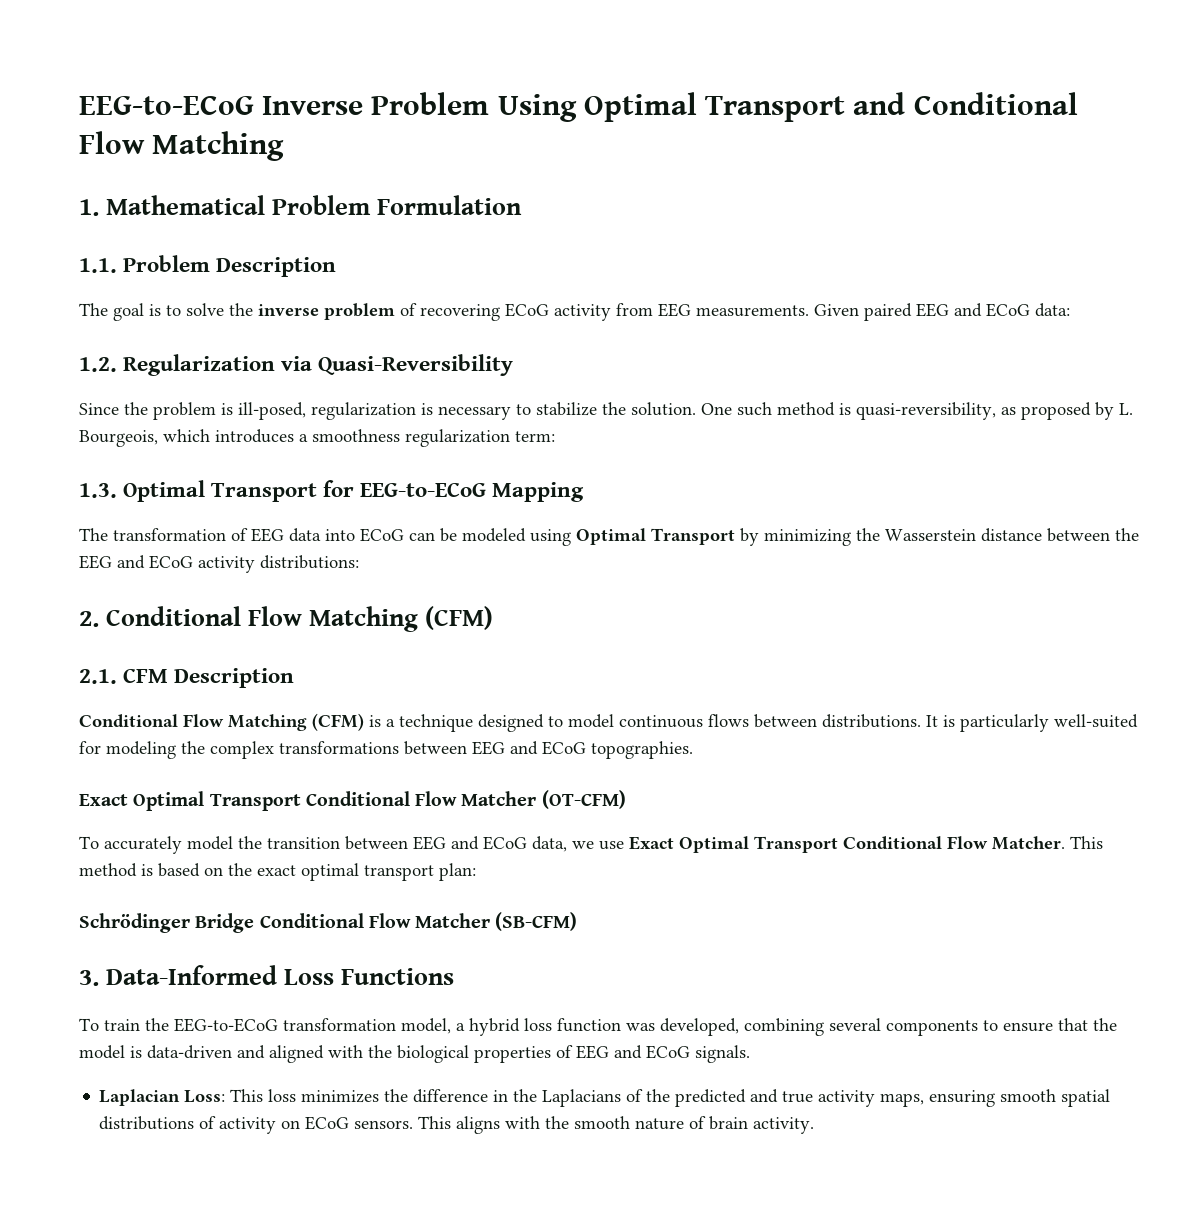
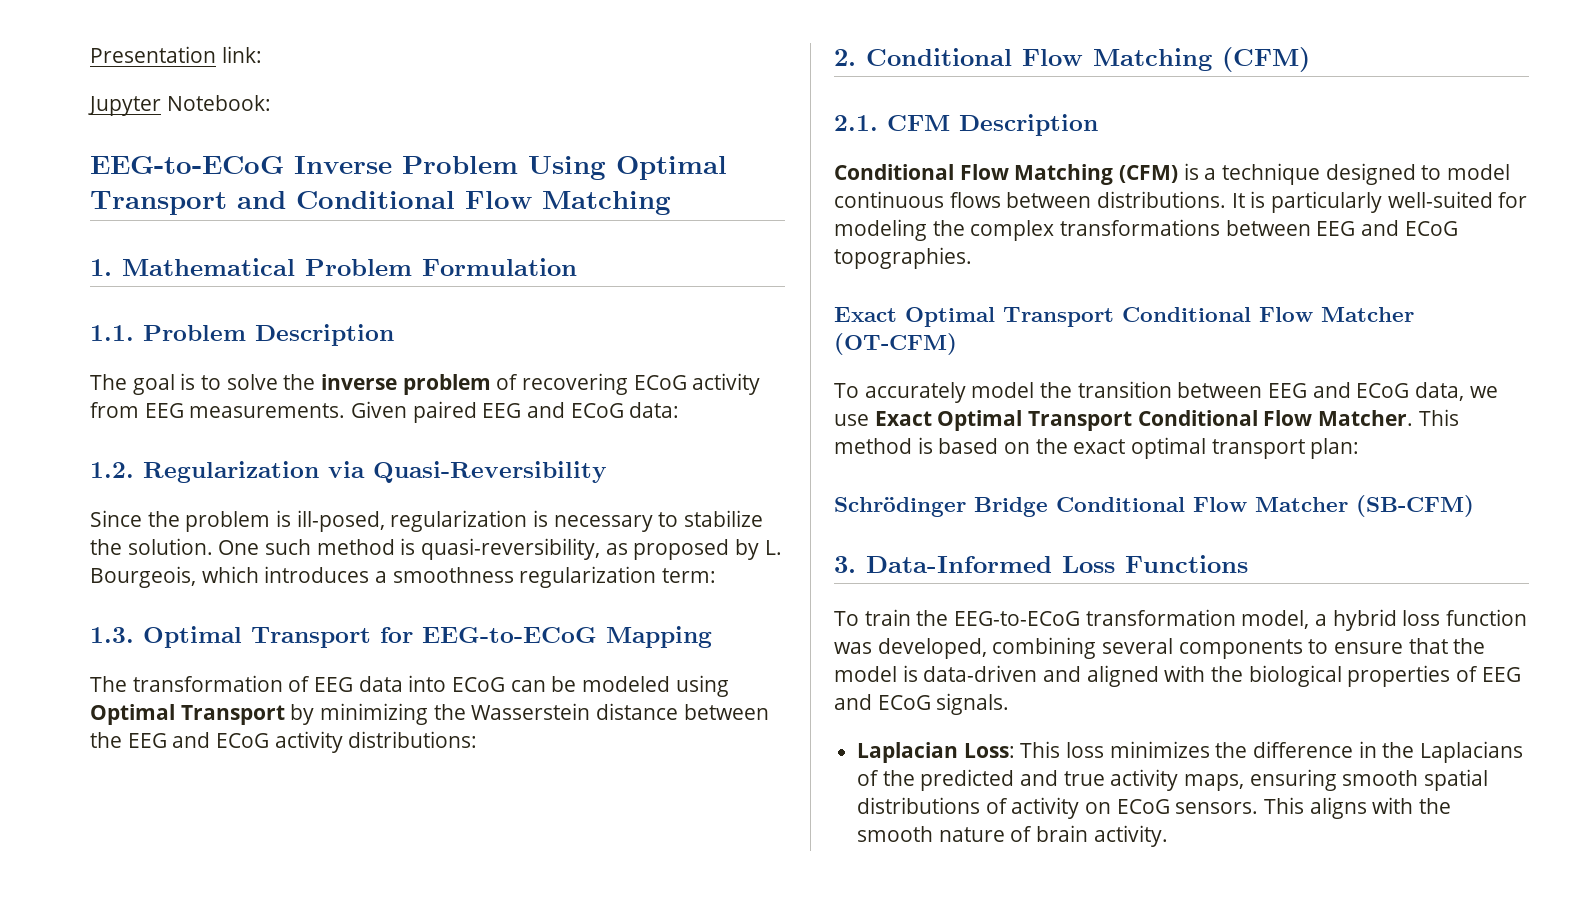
+ Presentation link:
+ Jupyter Notebook:

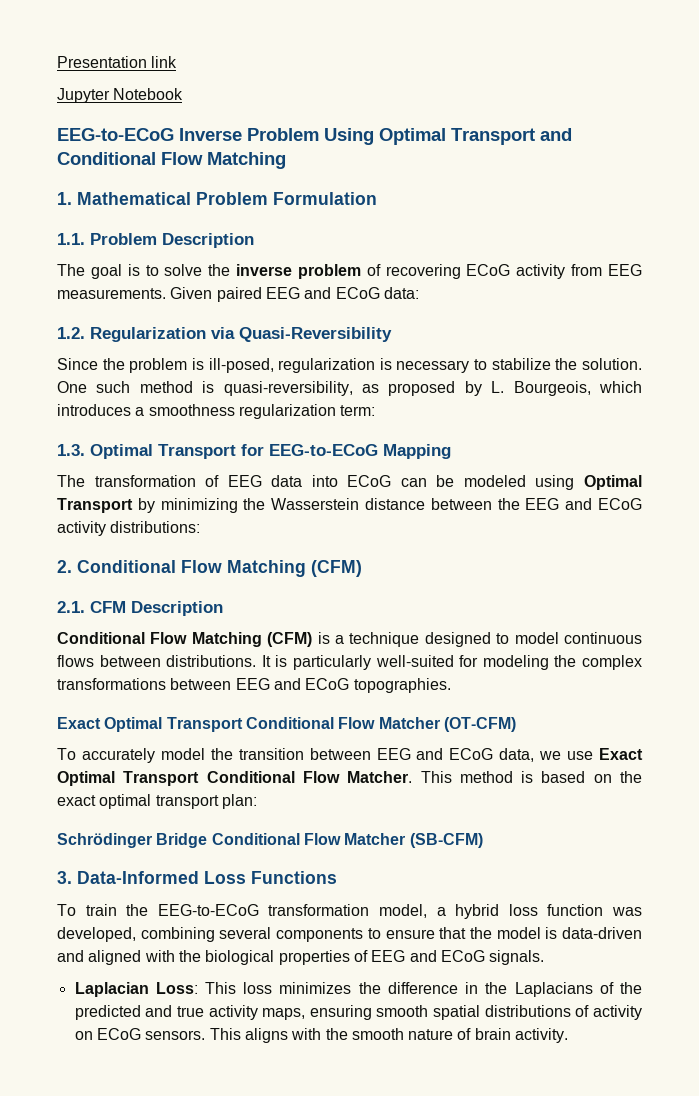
- Presentation link:
+ Presentation link
- Jupyter Notebook:
+ Jupyter Notebook

